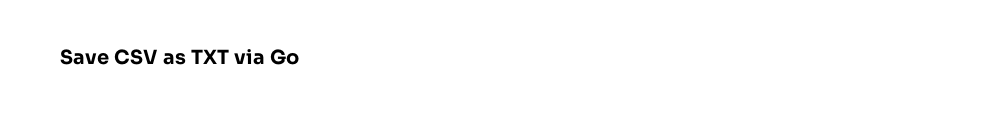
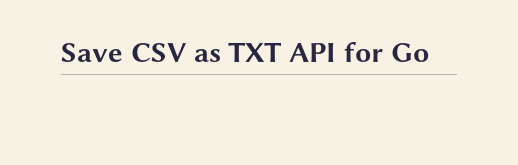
- Save CSV as TXT via Go
+ Save CSV as TXT API for Go

